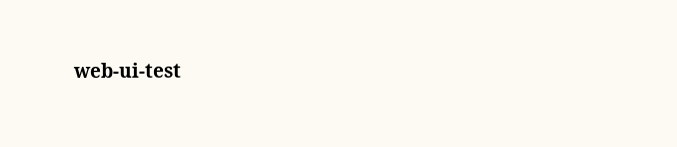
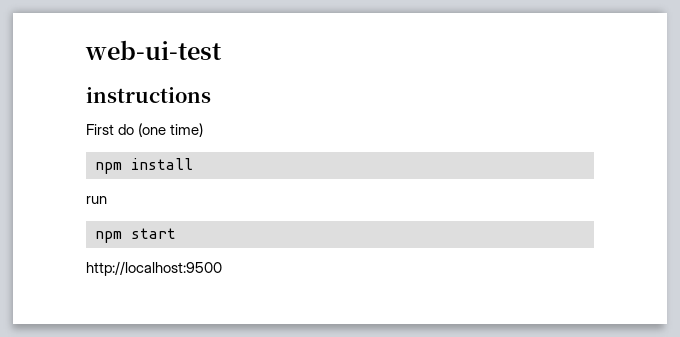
+ instructions
+ First do (one time)
+ npm install
+ run
+ npm start
+ http://localhost:9500

